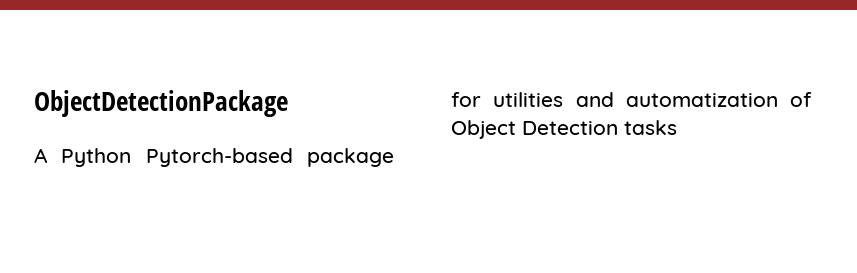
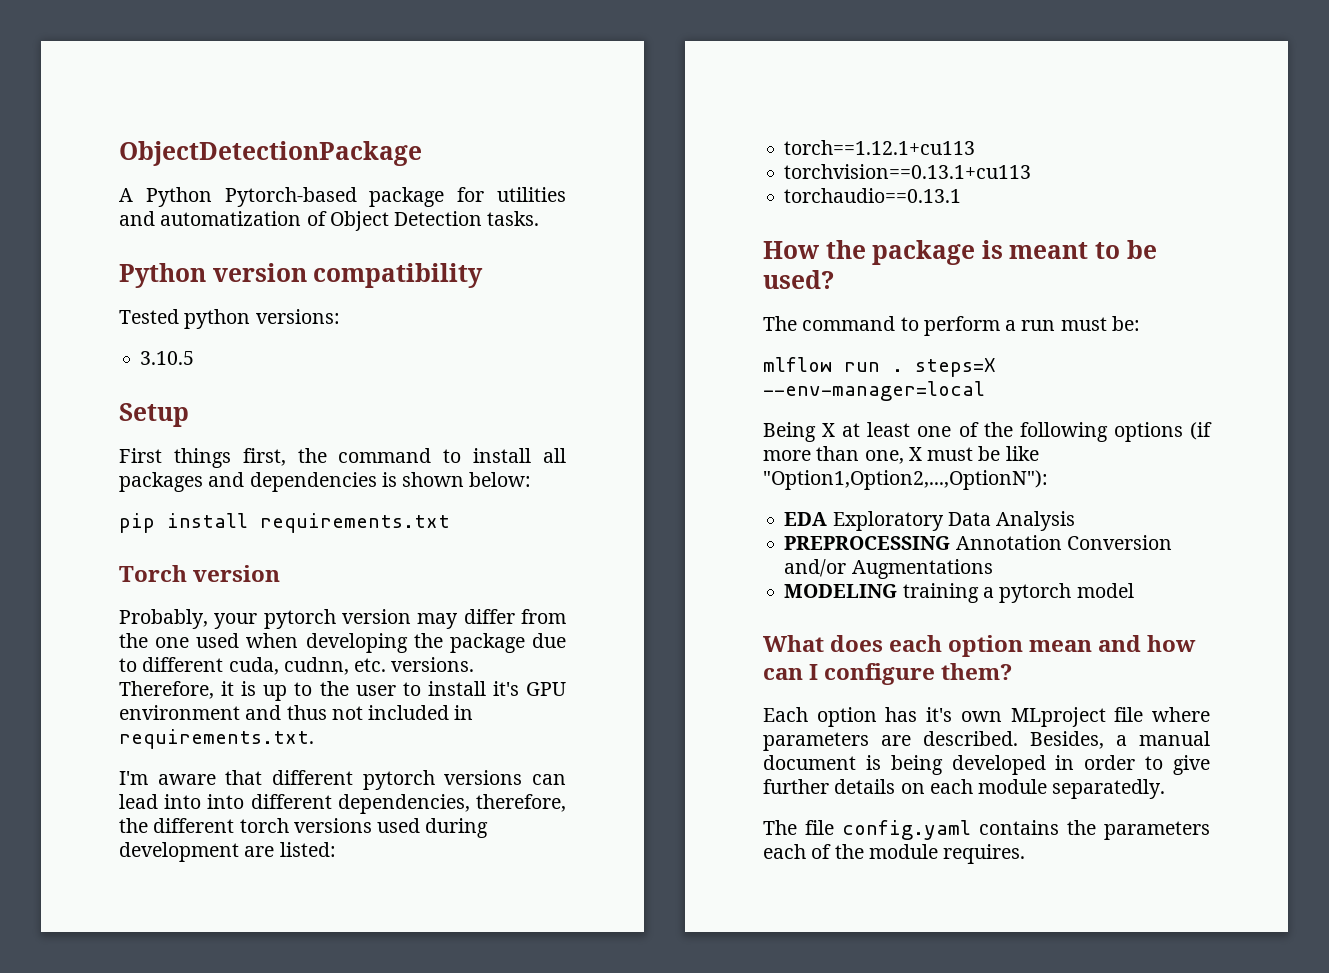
- A Python Pytorch-based package for utilities and automatization of Object Detection tasks
+ A Python Pytorch-based package for utilities and automatization of Object Detection tasks.
+ Python version compatibility
+ Tested python versions:
+ 3.10.5
+ Setup
+ First things first, the command to install all packages and dependencies is shown below:
+ pip install requirements.txt
+ Torch version
+ Probably, your pytorch version may differ from the one used when developing the package due to different cuda, cudnn, etc. versions. Therefore, it is up to the user to install it's GPU environment and thus not included in requirements.txt.
+ I'm aware that different pytorch versions can lead into into different dependencies, therefore, the different torch versions used during development are listed:
+ torch==1.12.1+cu113
+ torchvision==0.13.1+cu113
+ torchaudio==0.13.1
+ How the package is meant to be used?
+ The command to perform a run must be:
+ mlflow run . steps=X --env-manager=local
+ Being X at least one of the following options (if more than one, X must be like "Option1,Option2,...,OptionN"):
+ EDA Exploratory Data Analysis
+ PREPROCESSING Annotation Conversion and/or Augmentations
+ MODELING training a pytorch model
+ What does each option mean and how can I configure them?
+ Each option has it's own MLproject file where parameters are described. Besides, a manual document is being developed in order to give further details on each module separatedly.
+ The file config.yaml contains the parameters each of the module requires.

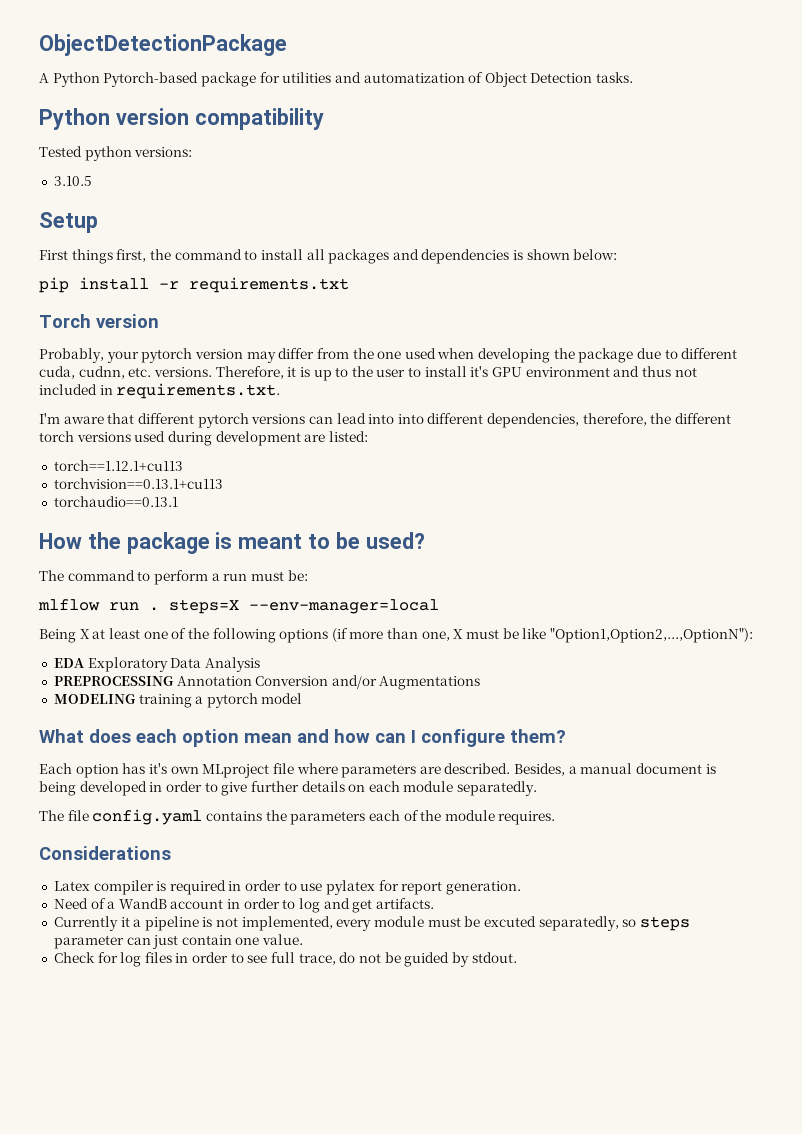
- pip install requirements.txt
+ pip install -r requirements.txt
+ Considerations
+ Latex compiler is required in order to use pylatex for report generation.
+ Need of a WandB account in order to log and get artifacts.
+ Currently it a pipeline is not implemented, every module must be excuted separatedly, so steps parameter can just contain one value.
+ Check for log files in order to see full trace, do not be guided by stdout.

